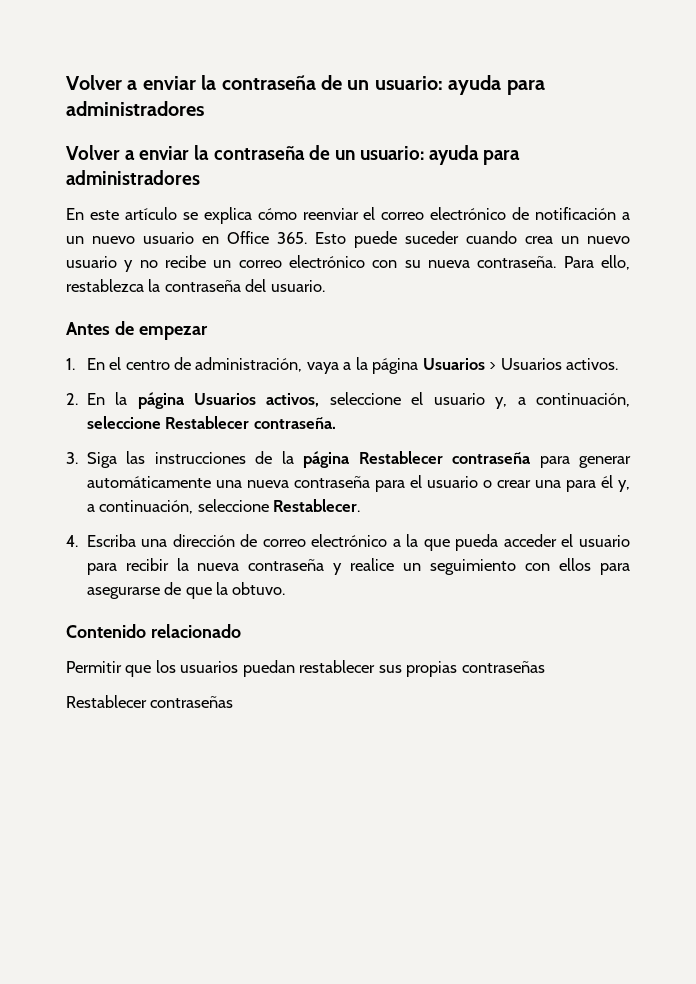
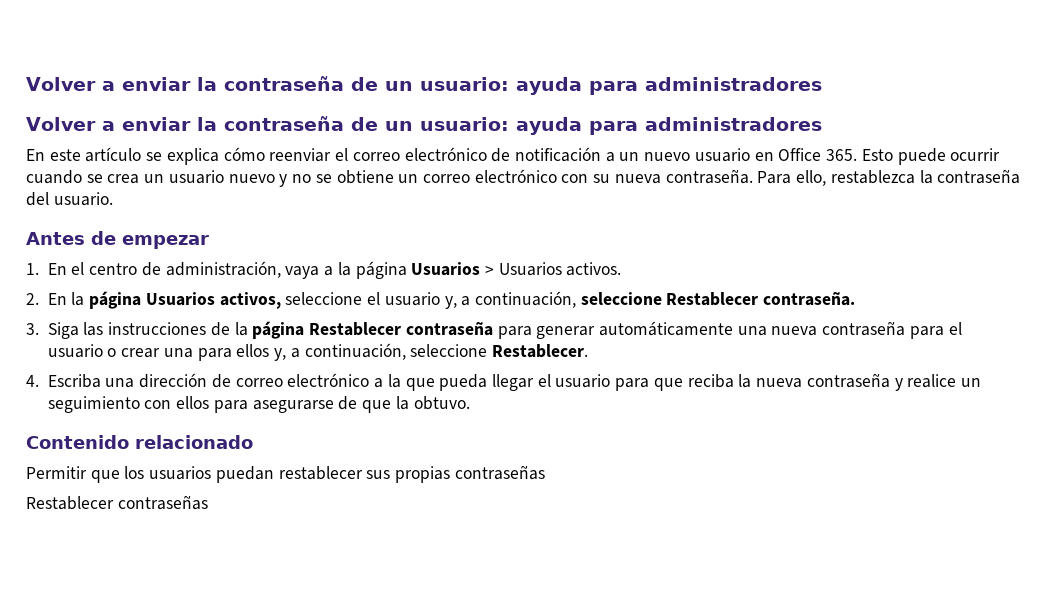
- En este artículo se explica cómo reenviar el correo electrónico de notificación a un nuevo usuario en Office 365. Esto puede suceder cuando crea un nuevo usuario y no recibe un correo electrónico con su nueva contraseña.
+ En este artículo se explica cómo reenviar el correo electrónico de notificación a un nuevo usuario en Office 365. Esto puede ocurrir cuando se crea un usuario nuevo y no se obtiene un correo electrónico con su nueva contraseña.
- 3. Siga las instrucciones de la página Restablecer contraseña para generar automáticamente una nueva contraseña para el usuario o crear una para él y, a continuación, seleccione Restablecer.
+ 3. Siga las instrucciones de la página Restablecer contraseña para generar automáticamente una nueva contraseña para el usuario o crear una para ellos y, a continuación, seleccione Restablecer.
- 4. Escriba una dirección de correo electrónico a la que pueda acceder el usuario para recibir la nueva contraseña y realice un seguimiento con ellos para asegurarse de que la obtuvo.
+ 4. Escriba una dirección de correo electrónico a la que pueda llegar el usuario para que reciba la nueva contraseña y realice un seguimiento con ellos para asegurarse de que la obtuvo.

